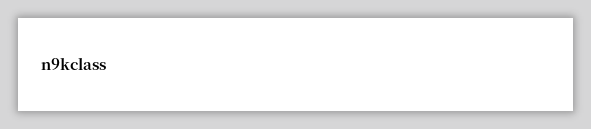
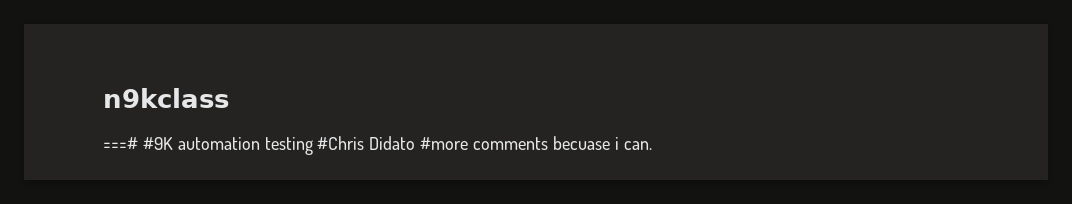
+ ===# #9K automation testing #Chris Didato #more comments becuase i can.

